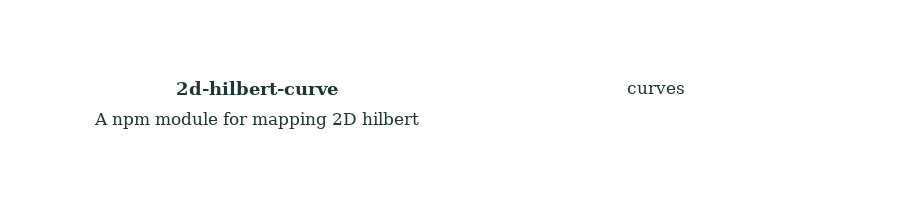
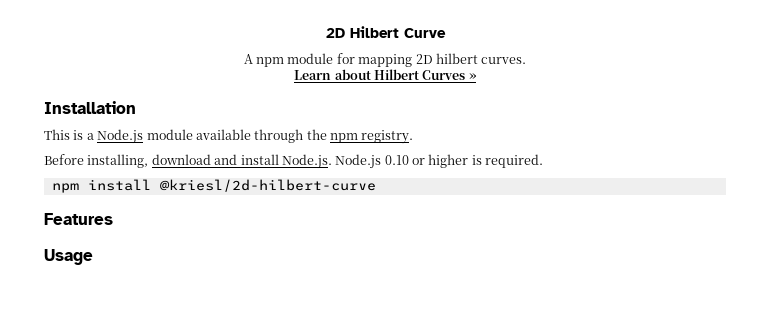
- 2d-hilbert-curve
+ 2D Hilbert Curve
- A npm module for mapping 2D hilbert curves
+ A npm module for mapping 2D hilbert curves.
+ Learn about Hilbert Curves »
+ Installation
+ This is a Node.js module available through the npm registry.
+ Before installing, download and install Node.js. Node.js 0.10 or higher is required.
+ npm install @kriesl/2d-hilbert-curve
+ Features
+ Usage

